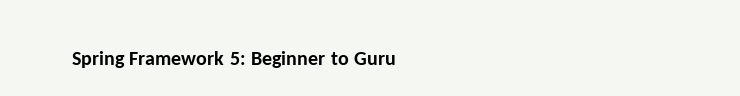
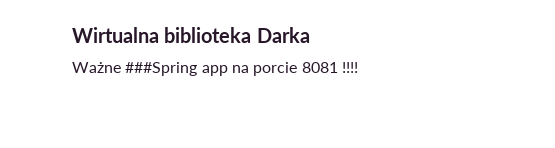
- Spring Framework 5: Beginner to Guru
+ Wirtualna biblioteka Darka
+ Ważne ###Spring app na porcie 8081 !!!!

